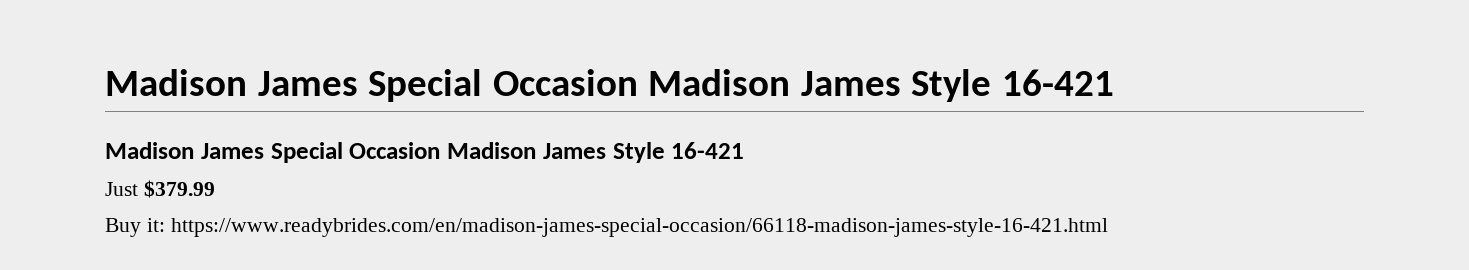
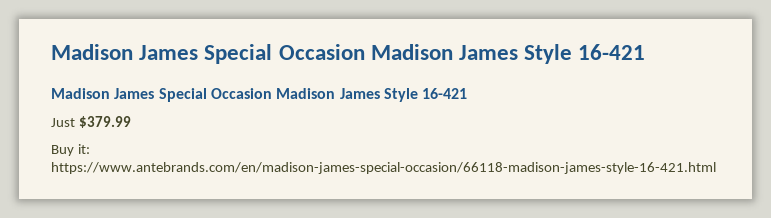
- Buy it: https://www.readybrides.com/en/madison-james-special-occasion/66118-madison-james-style-16-421.html
+ Buy it: https://www.antebrands.com/en/madison-james-special-occasion/66118-madison-james-style-16-421.html

